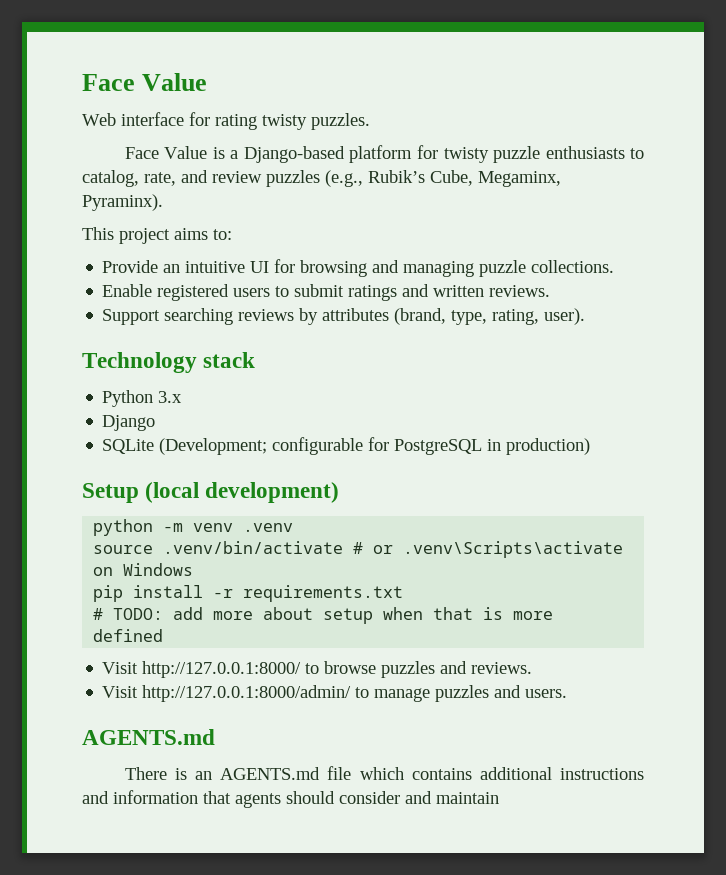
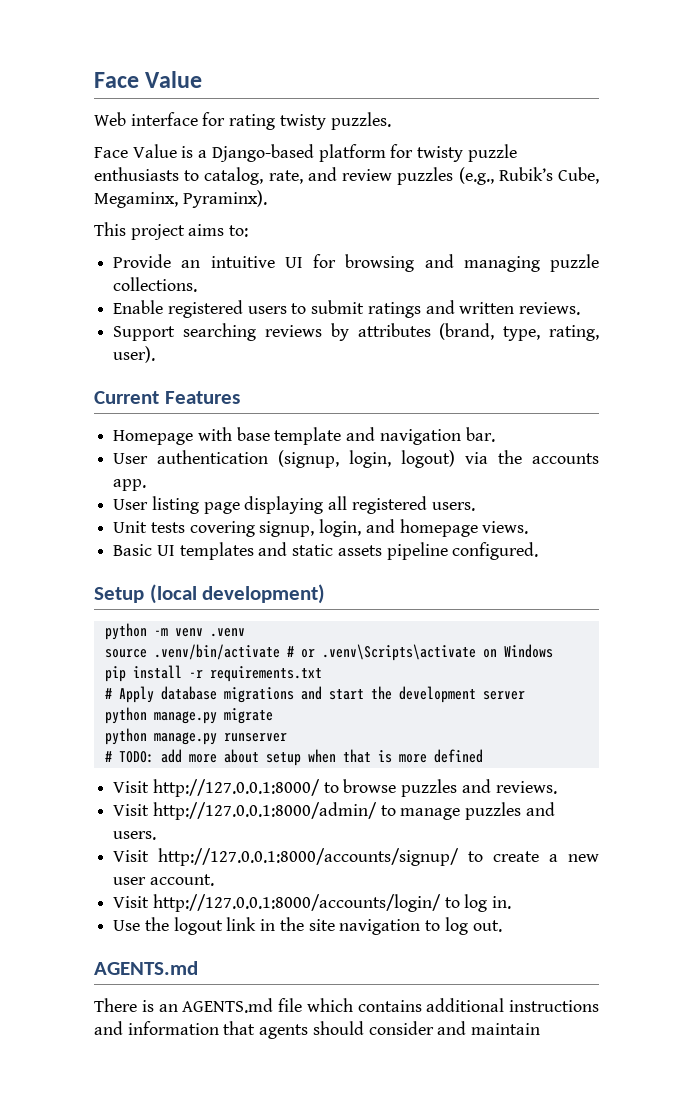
- Technology stack
- Python 3.x
- Django
- SQLite (Development; configurable for PostgreSQL in production)
+ Current Features
+ Homepage with base template and navigation bar.
+ User authentication (signup, login, logout) via the accounts app.
+ User listing page displaying all registered users.
+ Unit tests covering signup, login, and homepage views.
+ Basic UI templates and static assets pipeline configured.
+ # Apply database migrations and start the development server
+ python manage.py migrate
+ python manage.py runserver
+ Visit http://127.0.0.1:8000/accounts/signup/ to create a new user account.
+ Visit http://127.0.0.1:8000/accounts/login/ to log in.
+ Use the logout link in the site navigation to log out.

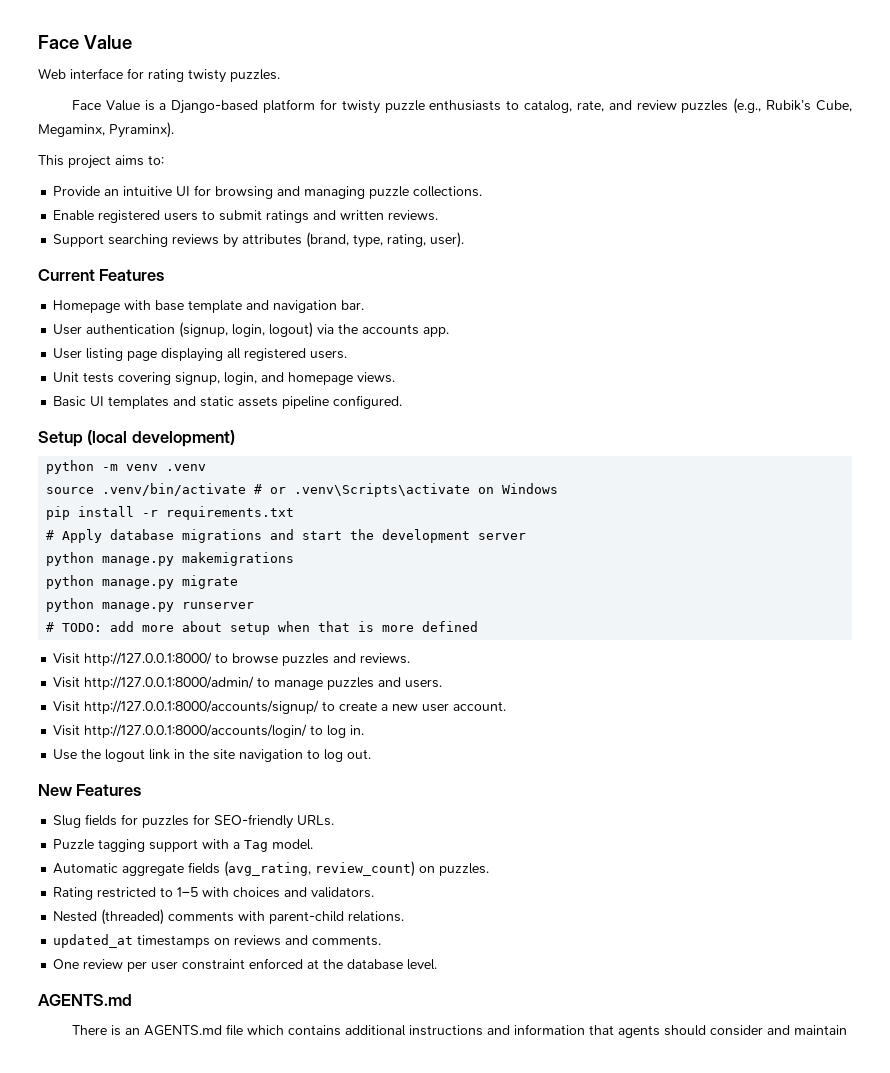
+ python manage.py makemigrations
+ New Features
+ Slug fields for puzzles for SEO-friendly URLs.
+ Puzzle tagging support with a Tag model.
+ Automatic aggregate fields (avg_rating, review_count) on puzzles.
+ Rating restricted to 1–5 with choices and validators.
+ Nested (threaded) comments with parent-child relations.
+ updated_at timestamps on reviews and comments.
+ One review per user constraint enforced at the database level.

